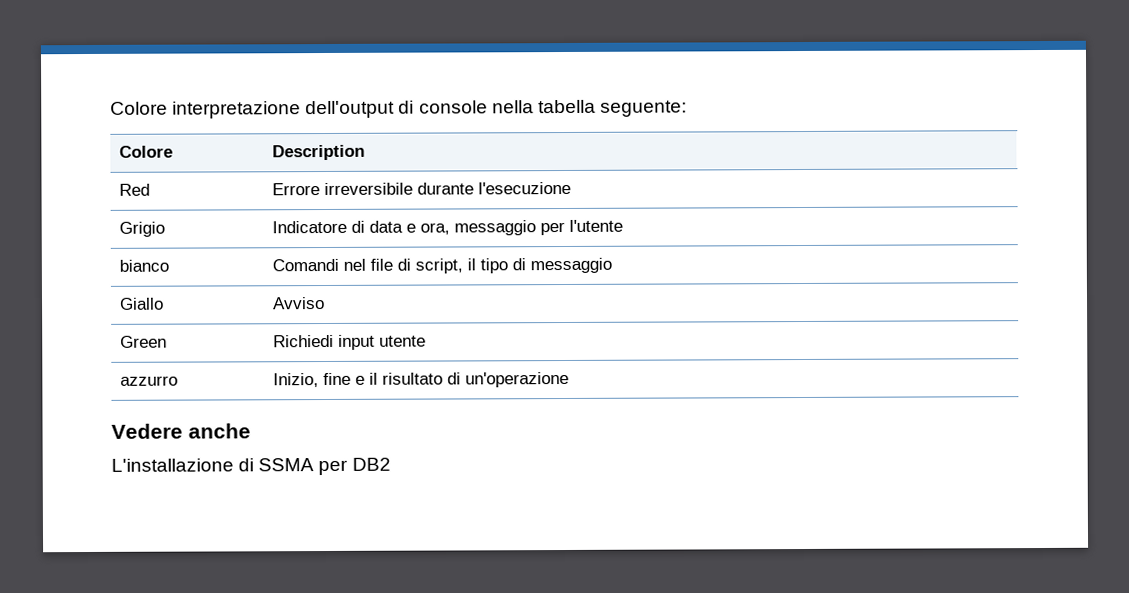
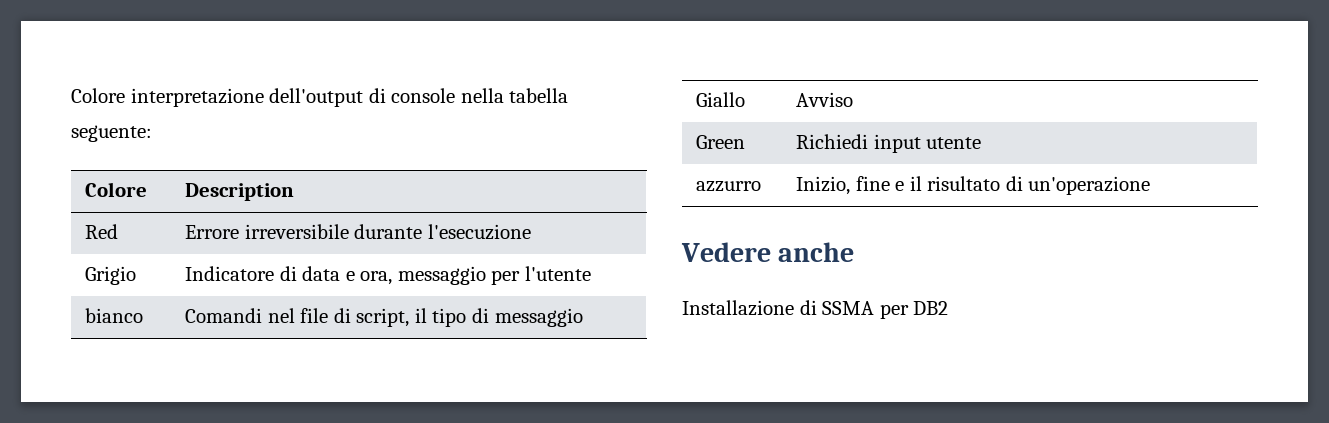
- L'installazione di SSMA per DB2
+ Installazione di SSMA per DB2

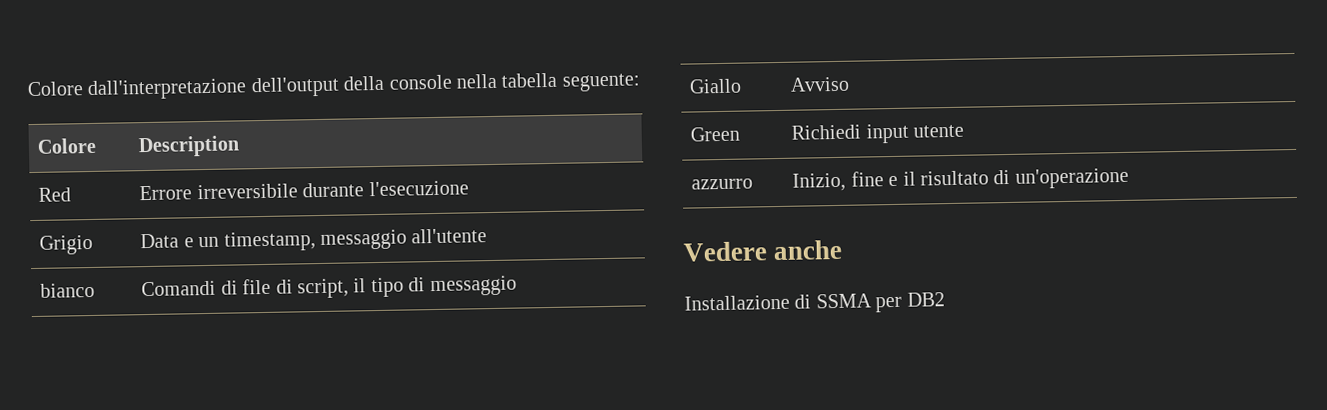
- Colore interpretazione dell'output di console nella tabella seguente:
+ Colore dall'interpretazione dell'output della console nella tabella seguente:
- Grigio | Indicatore di data e ora, messaggio per l'utente
+ Grigio | Data e un timestamp, messaggio all'utente
- bianco | Comandi nel file di script, il tipo di messaggio
+ bianco | Comandi di file di script, il tipo di messaggio

